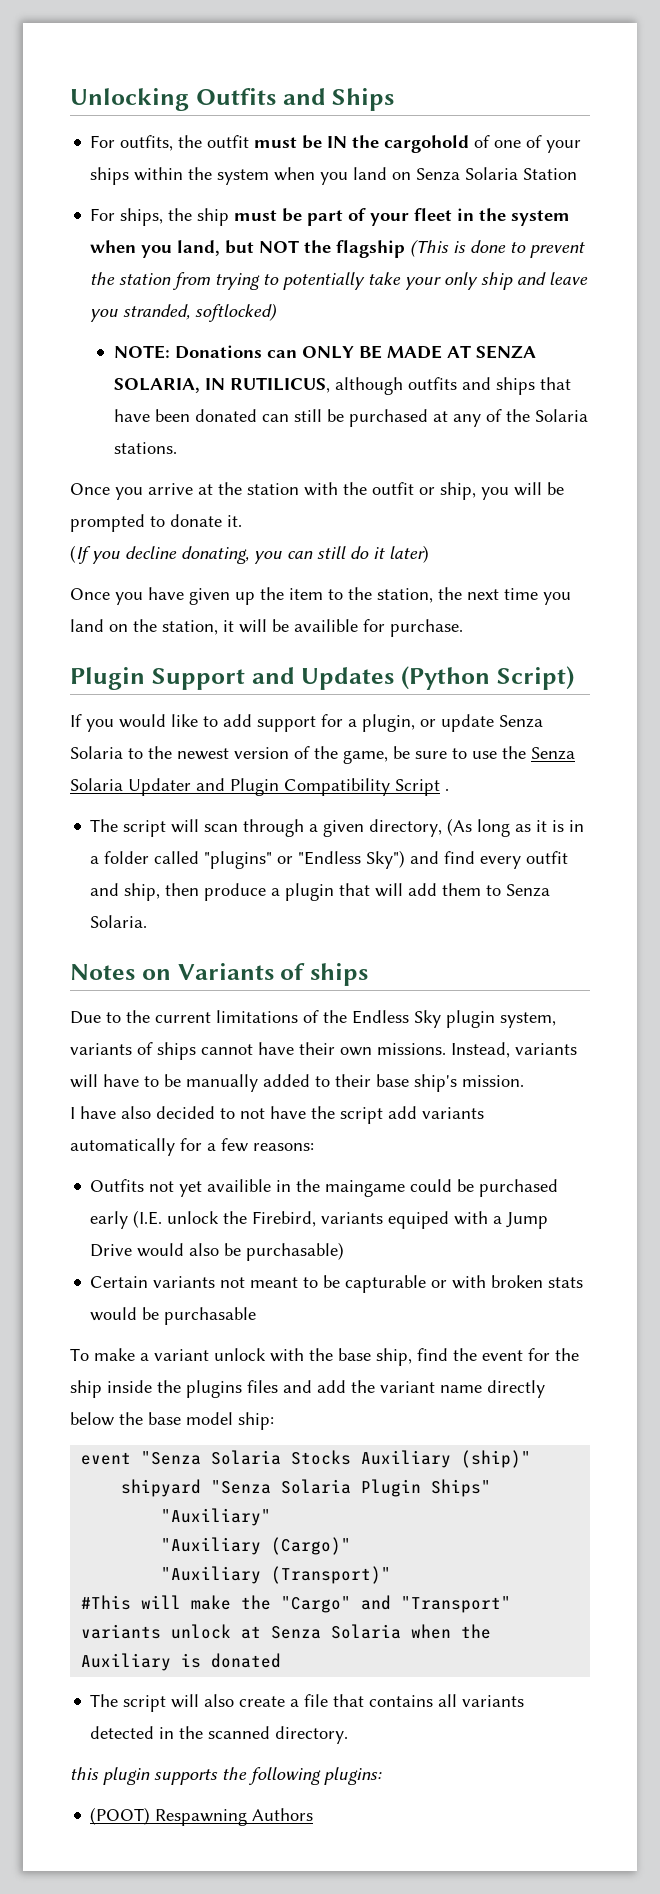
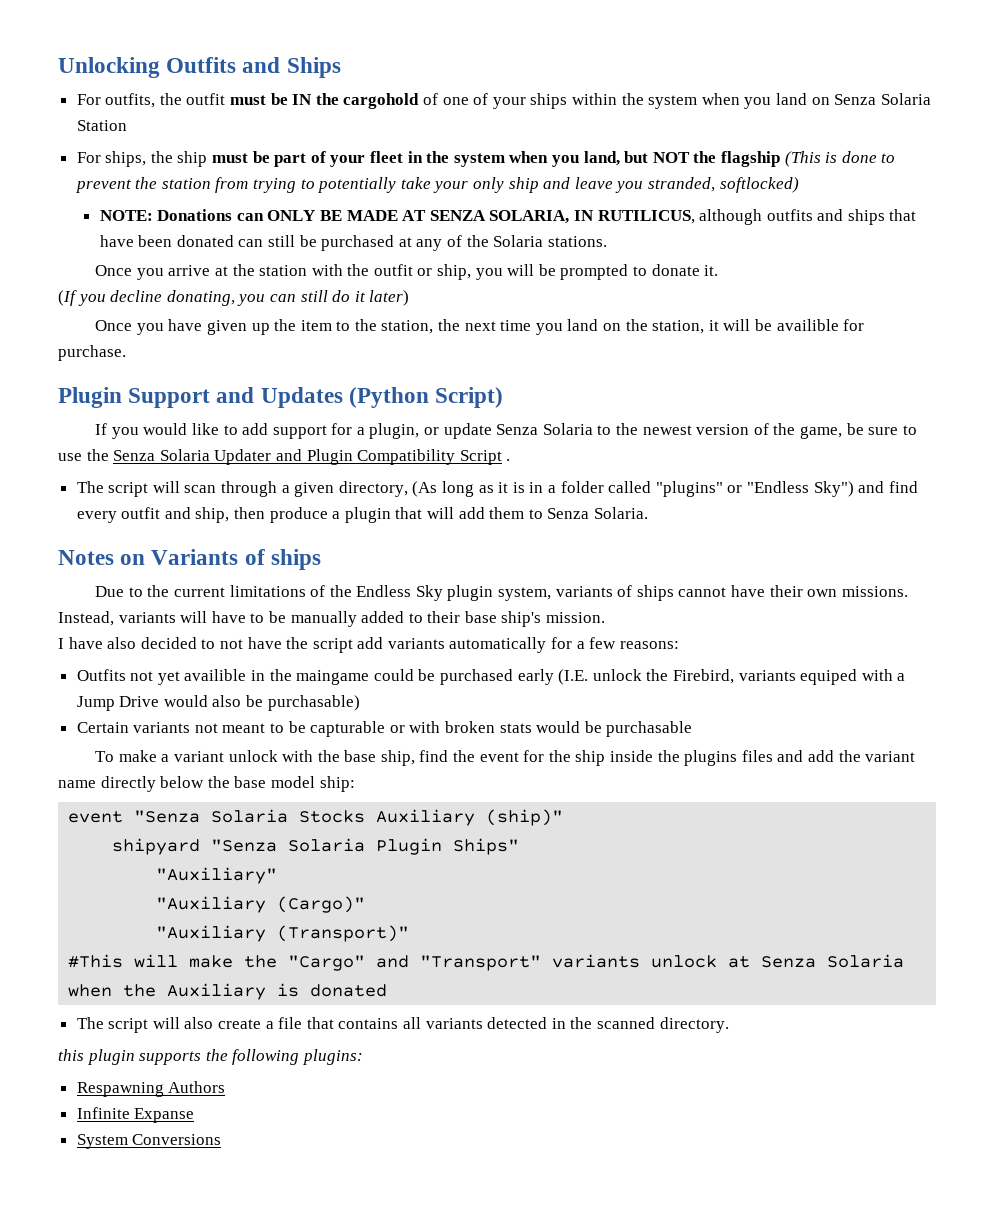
- (POOT) Respawning Authors
+ Respawning Authors
+ Infinite Expanse
+ System Conversions

